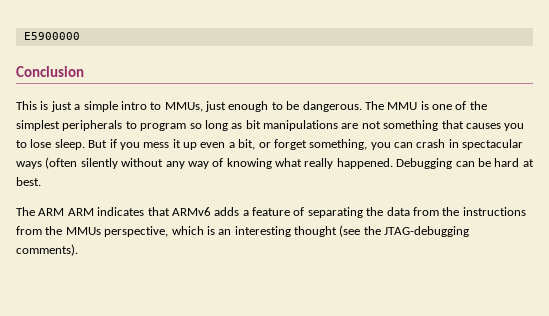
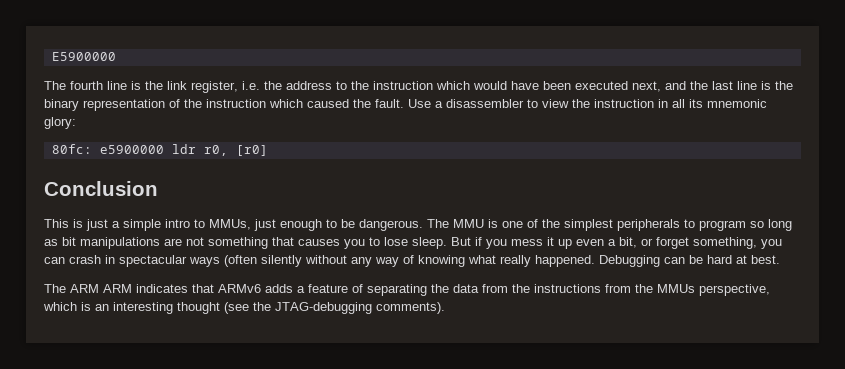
+ The fourth line is the link register, i.e. the address to the instruction which would have been executed next, and the last line is the binary representation of the instruction which caused the fault. Use a disassembler to view the instruction in all its mnemonic glory:
+ 80fc: e5900000 ldr r0, [r0]

